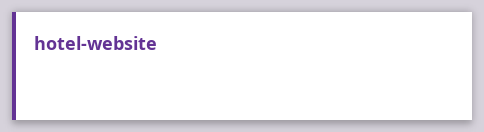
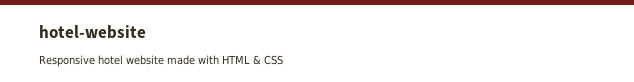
+ Responsive hotel website made with HTML & CSS

